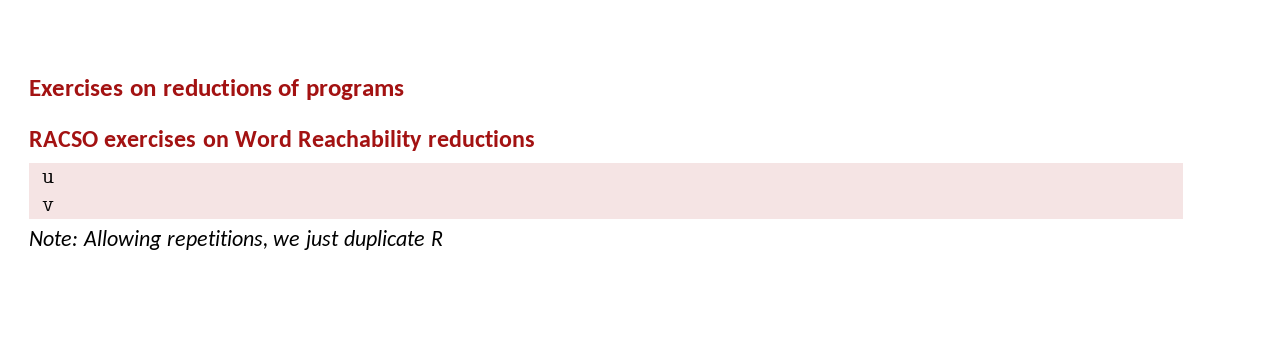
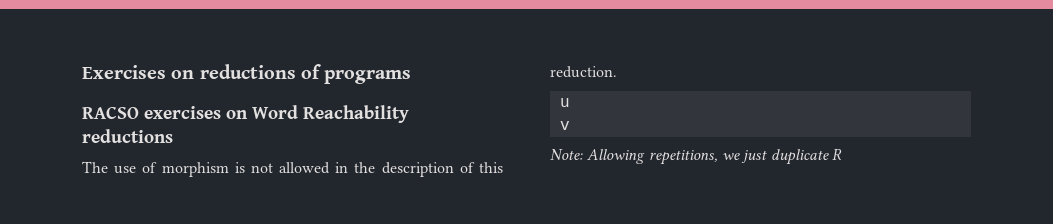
+ The use of morphism is not allowed in the description of this reduction.

